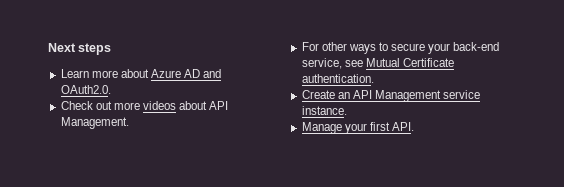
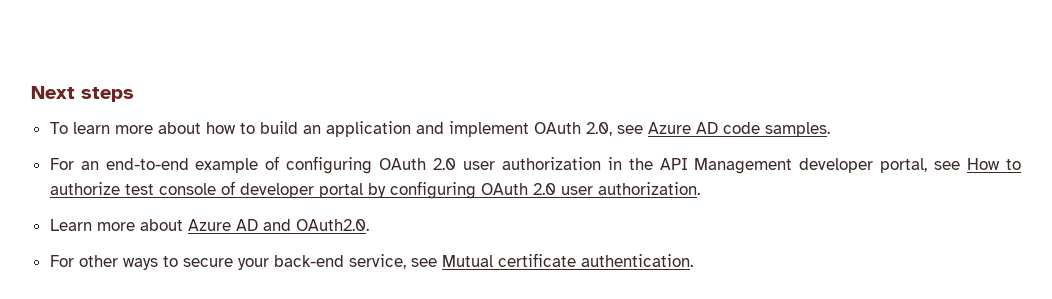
+ To learn more about how to build an application and implement OAuth 2.0, see Azure AD code samples.
+ For an end-to-end example of configuring OAuth 2.0 user authorization in the API Management developer portal, see How to authorize test console of developer portal by configuring OAuth 2.0 user authorization.
- Check out more videos about API Management.
- For other ways to secure your back-end service, see Mutual Certificate authentication.
+ For other ways to secure your back-end service, see Mutual certificate authentication.
- Create an API Management service instance.
- Manage your first API.

